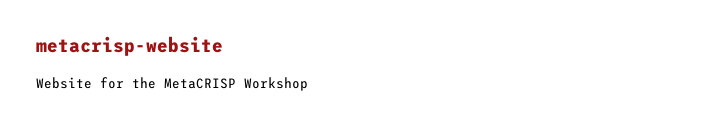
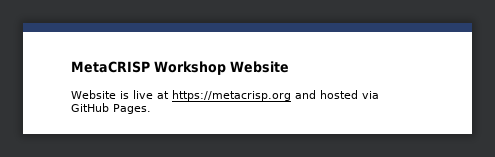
- metacrisp-website
- Website for the MetaCRISP Workshop
+ MetaCRISP Workshop Website
+ Website is live at https://metacrisp.org and hosted via GitHub Pages.

